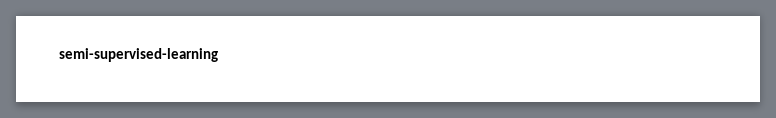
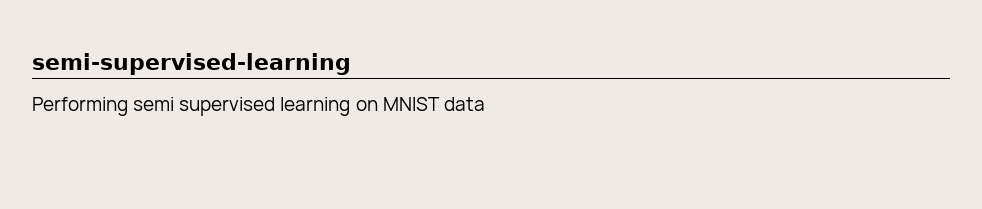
+ Performing semi supervised learning on MNIST data

